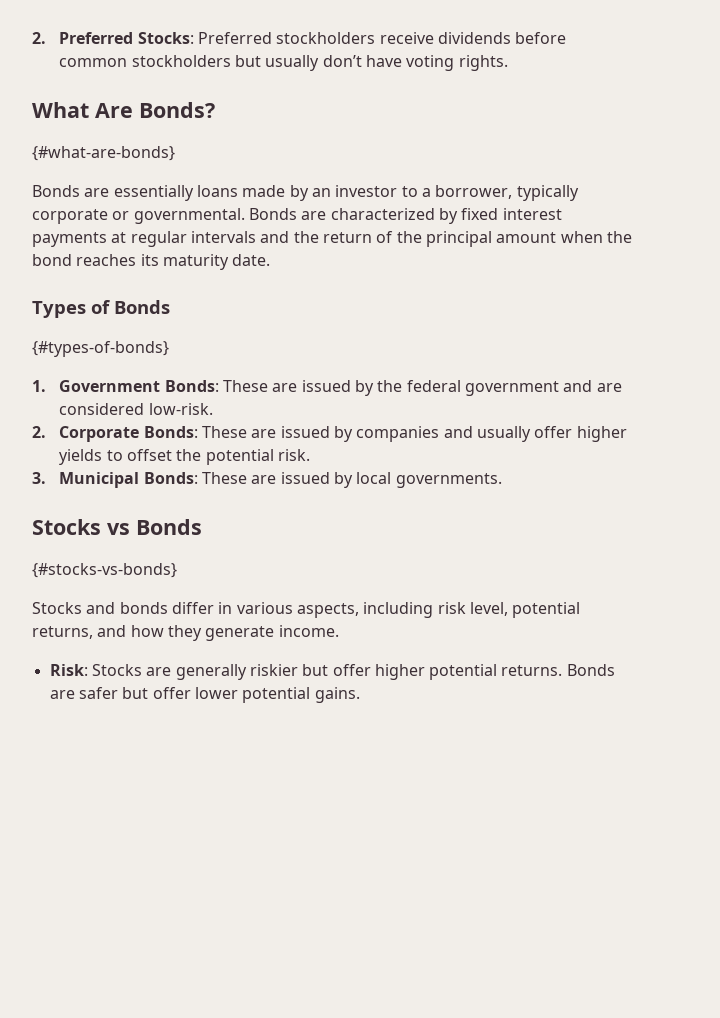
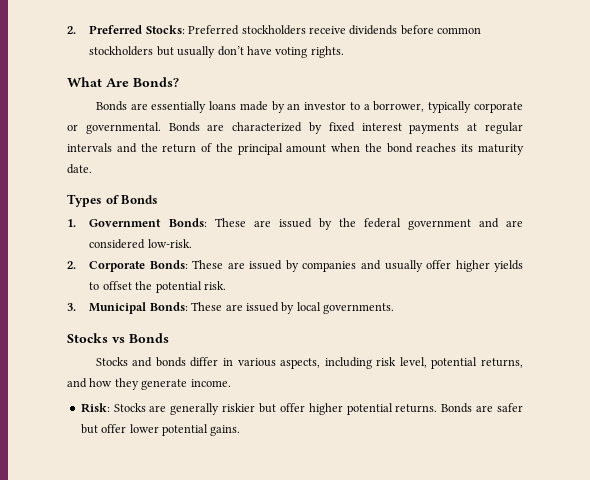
- {#what-are-bonds}
- {#types-of-bonds}
- {#stocks-vs-bonds}

